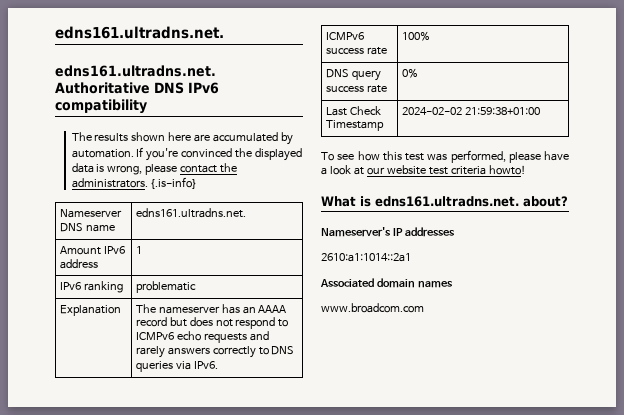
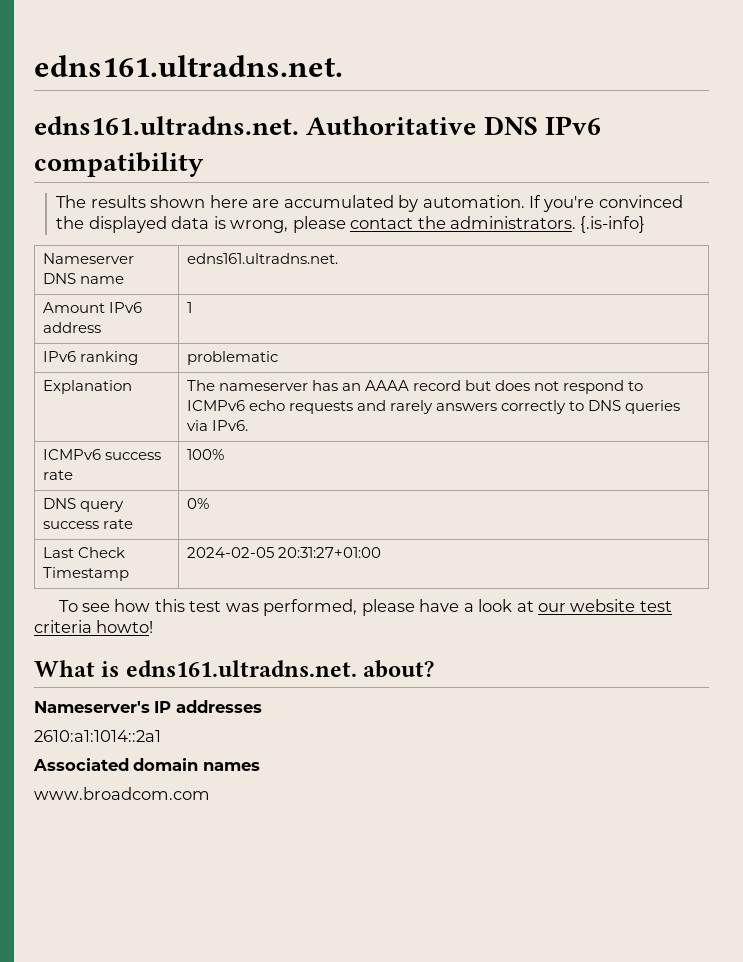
- Last Check Timestamp | 2024-02-02 21:59:38+01:00
+ Last Check Timestamp | 2024-02-05 20:31:27+01:00

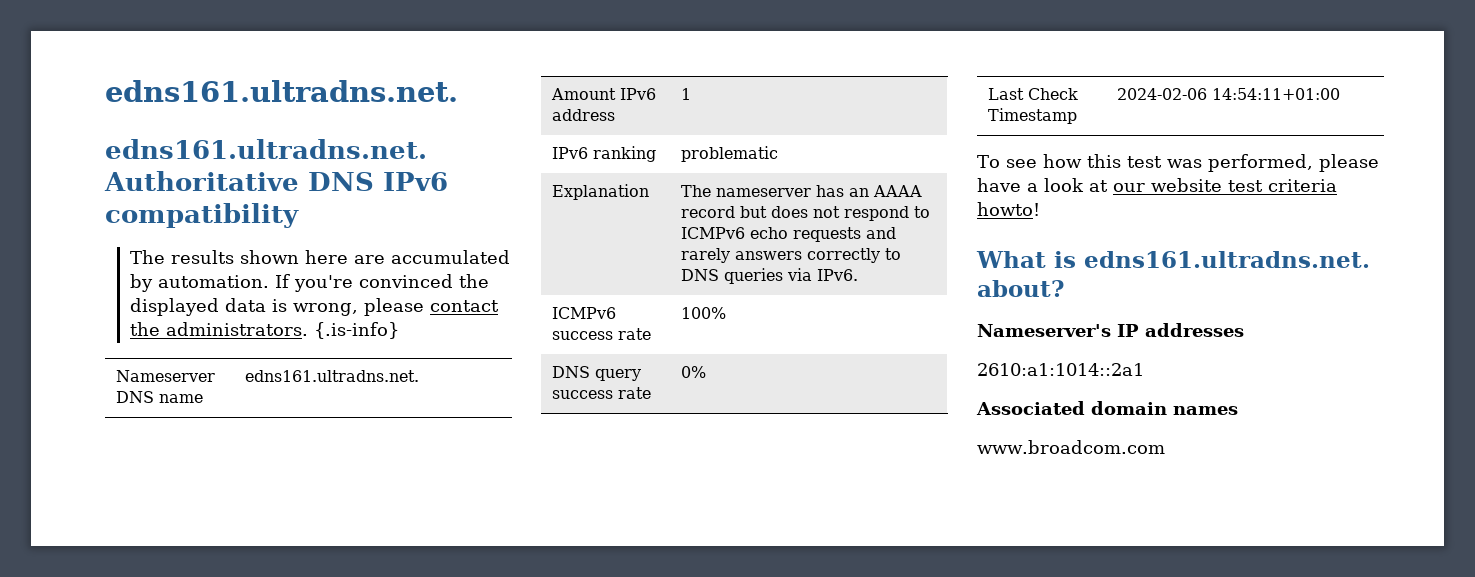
- Last Check Timestamp | 2024-02-05 20:31:27+01:00
+ Last Check Timestamp | 2024-02-06 14:54:11+01:00

